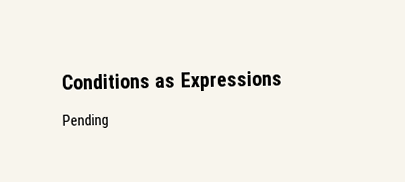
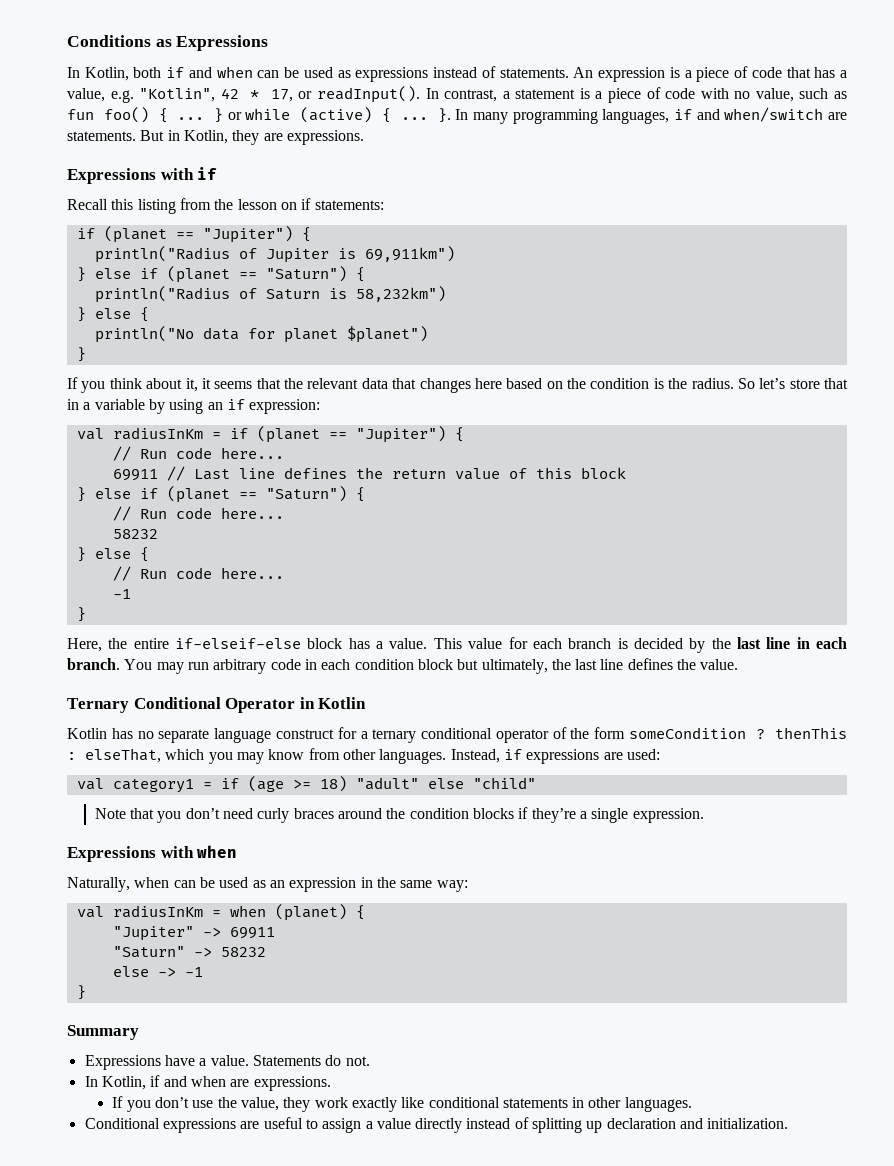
- Pending
+ In Kotlin, both if and when can be used as expressions instead of statements. An expression is a piece of code that has a value, e.g. "Kotlin", 42 * 17, or readInput(). In contrast, a statement is a piece of code with no value, such as fun foo() { ... } or while (active) { ... }. In many programming languages, if and when/switch are statements. But in Kotlin, they are expressions.
+ Expressions with if
+ Recall this listing from the lesson on if statements:
+ if (planet == "Jupiter") {
+ println("Radius of Jupiter is 69,911km")
+ } else if (planet == "Saturn") {
+ println("Radius of Saturn is 58,232km")
+ } else {
+ println("No data for planet $planet")
+ }
+ If you think about it, it seems that the relevant data that changes here based on the condition is the radius. So let’s store that in a variable by using an if expression:
+ val radiusInKm = if (planet == "Jupiter") {
+ // Run code here...
+ 69911 // Last line defines the return value of this block
+ } else if (planet == "Saturn") {
+ // Run code here...
+ 58232
+ } else {
+ // Run code here...
+ -1
+ }
+ Here, the entire if-elseif-else block has a value. This value for each branch is decided by the last line in each branch. You may run arbitrary code in each condition block but ultimately, the last line defines the value.
+ Ternary Conditional Operator in Kotlin
+ Kotlin has no separate language construct for a ternary conditional operator of the form someCondition ? thenThis : elseThat, which you may know from other languages. Instead, if expressions are used:
+ val category1 = if (age >= 18) "adult" else "child"
+ Note that you don’t need curly braces around the condition blocks if they’re a single expression.
+ Expressions with when
+ Naturally, when can be used as an expression in the same way:
+ val radiusInKm = when (planet) {
+ "Jupiter" -> 69911
+ "Saturn" -> 58232
+ else -> -1
+ }
+ Summary
+ Expressions have a value. Statements do not.
+ In Kotlin, if and when are expressions.
+ If you don’t use the value, they work exactly like conditional statements in other languages.
+ Conditional expressions are useful to assign a value directly instead of splitting up declaration and initialization.

